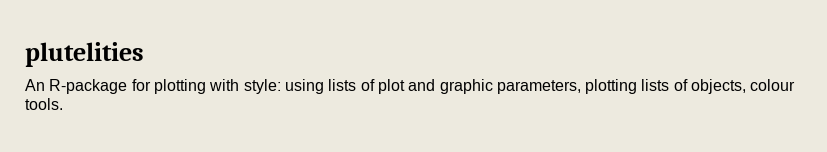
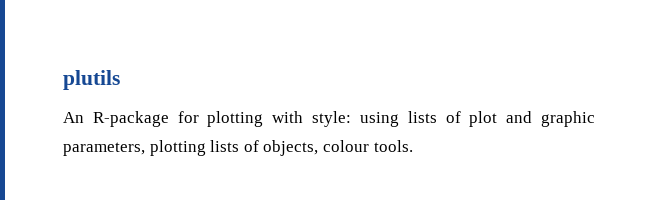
- plutelities
+ plutils

